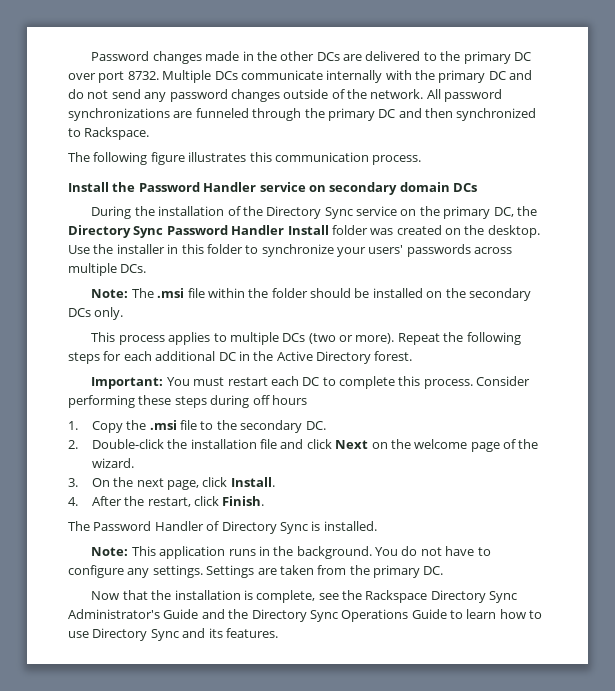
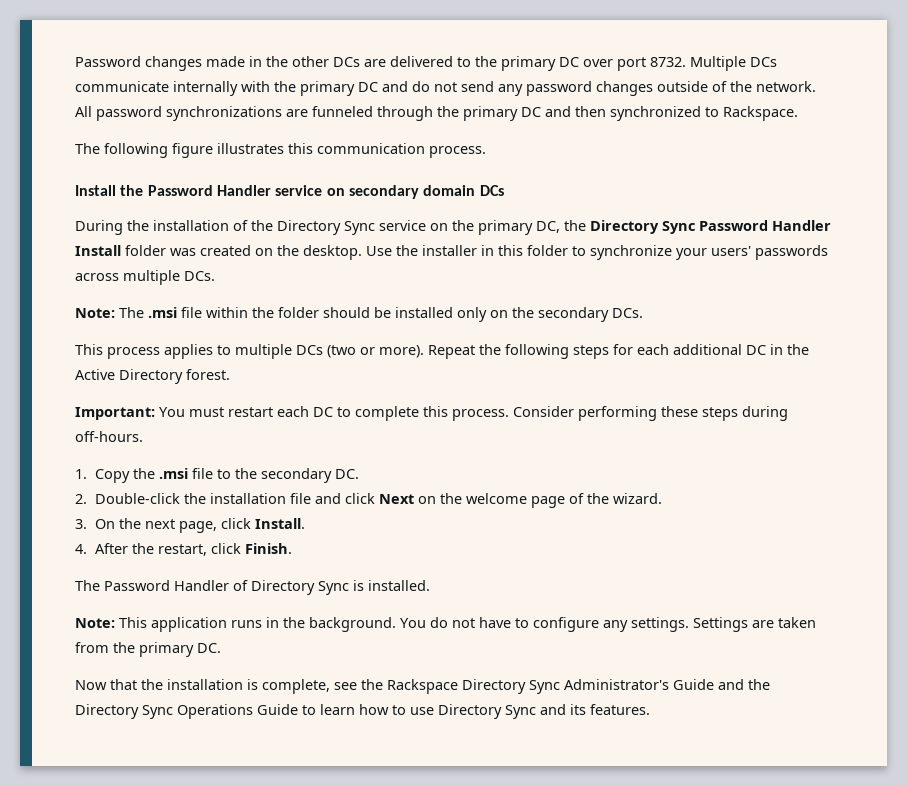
- Note: The .msi file within the folder should be installed on the secondary DCs only.
+ Note: The .msi file within the folder should be installed only on the secondary DCs.
- Consider performing these steps during off hours
+ Consider performing these steps during off-hours.

